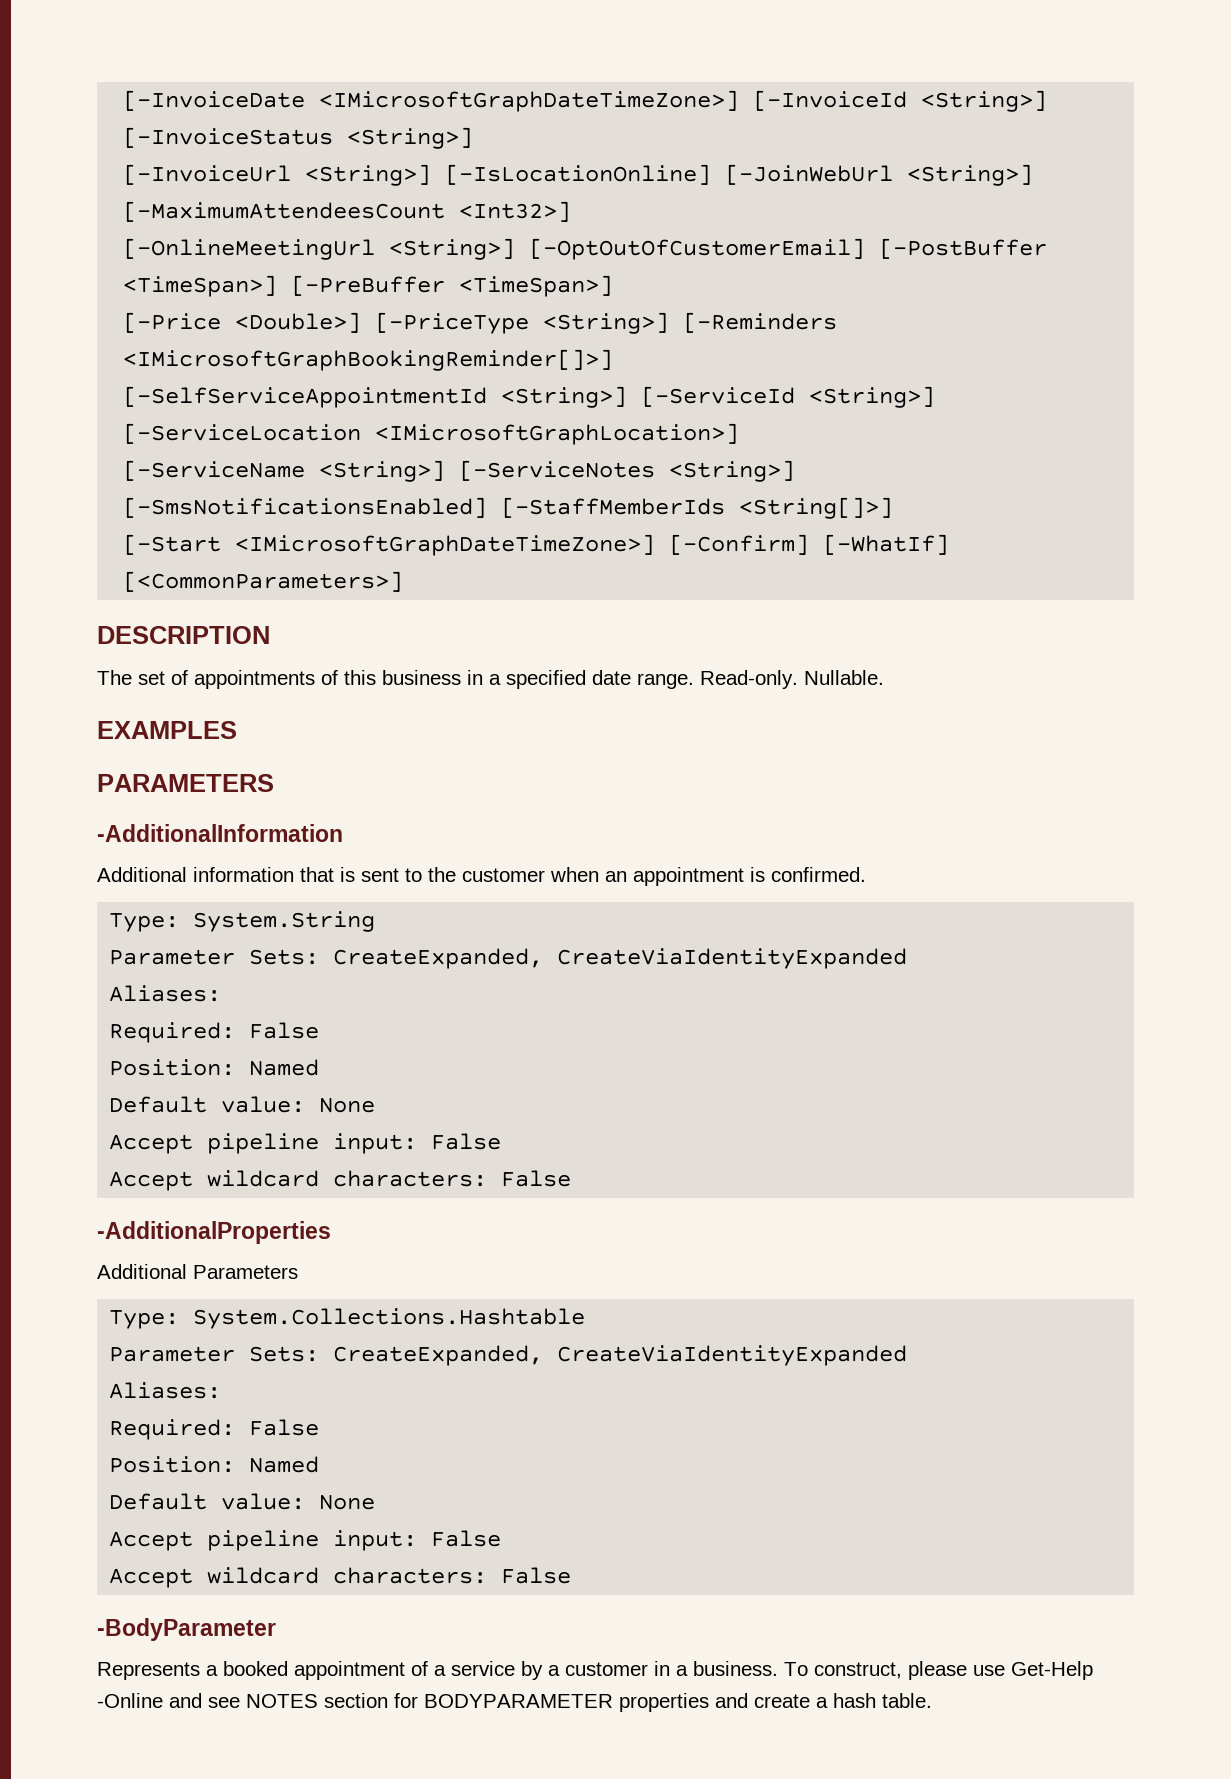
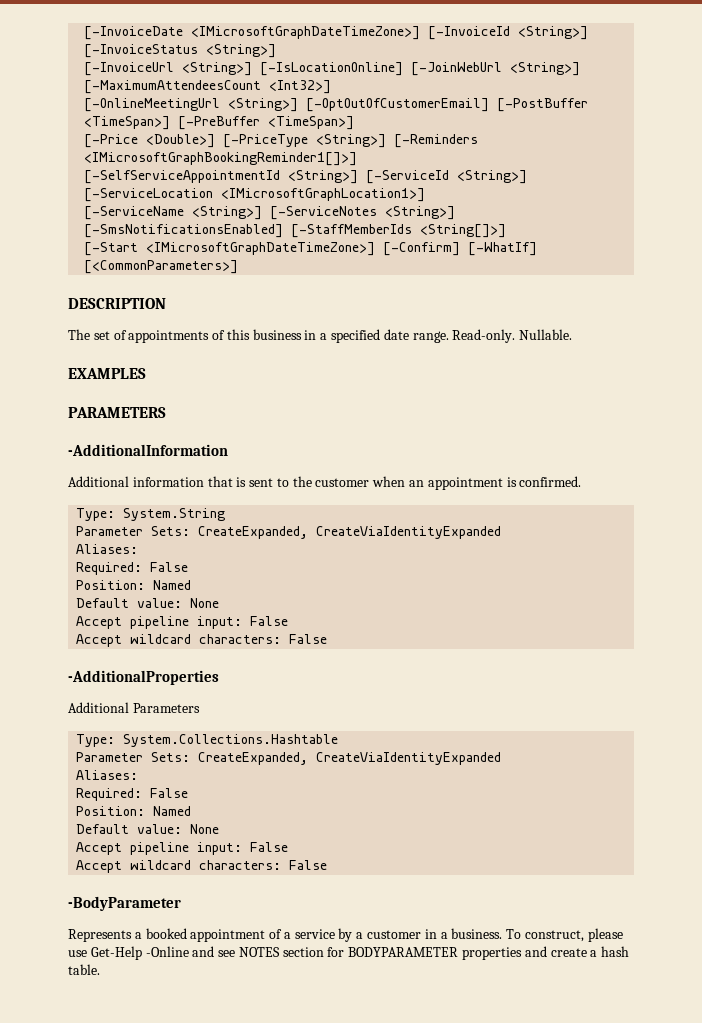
- [-Price <Double>] [-PriceType <String>] [-Reminders <IMicrosoftGraphBookingReminder[]>]
+ [-Price <Double>] [-PriceType <String>] [-Reminders <IMicrosoftGraphBookingReminder1[]>]
- [-SelfServiceAppointmentId <String>] [-ServiceId <String>] [-ServiceLocation <IMicrosoftGraphLocation>]
+ [-SelfServiceAppointmentId <String>] [-ServiceId <String>] [-ServiceLocation <IMicrosoftGraphLocation1>]

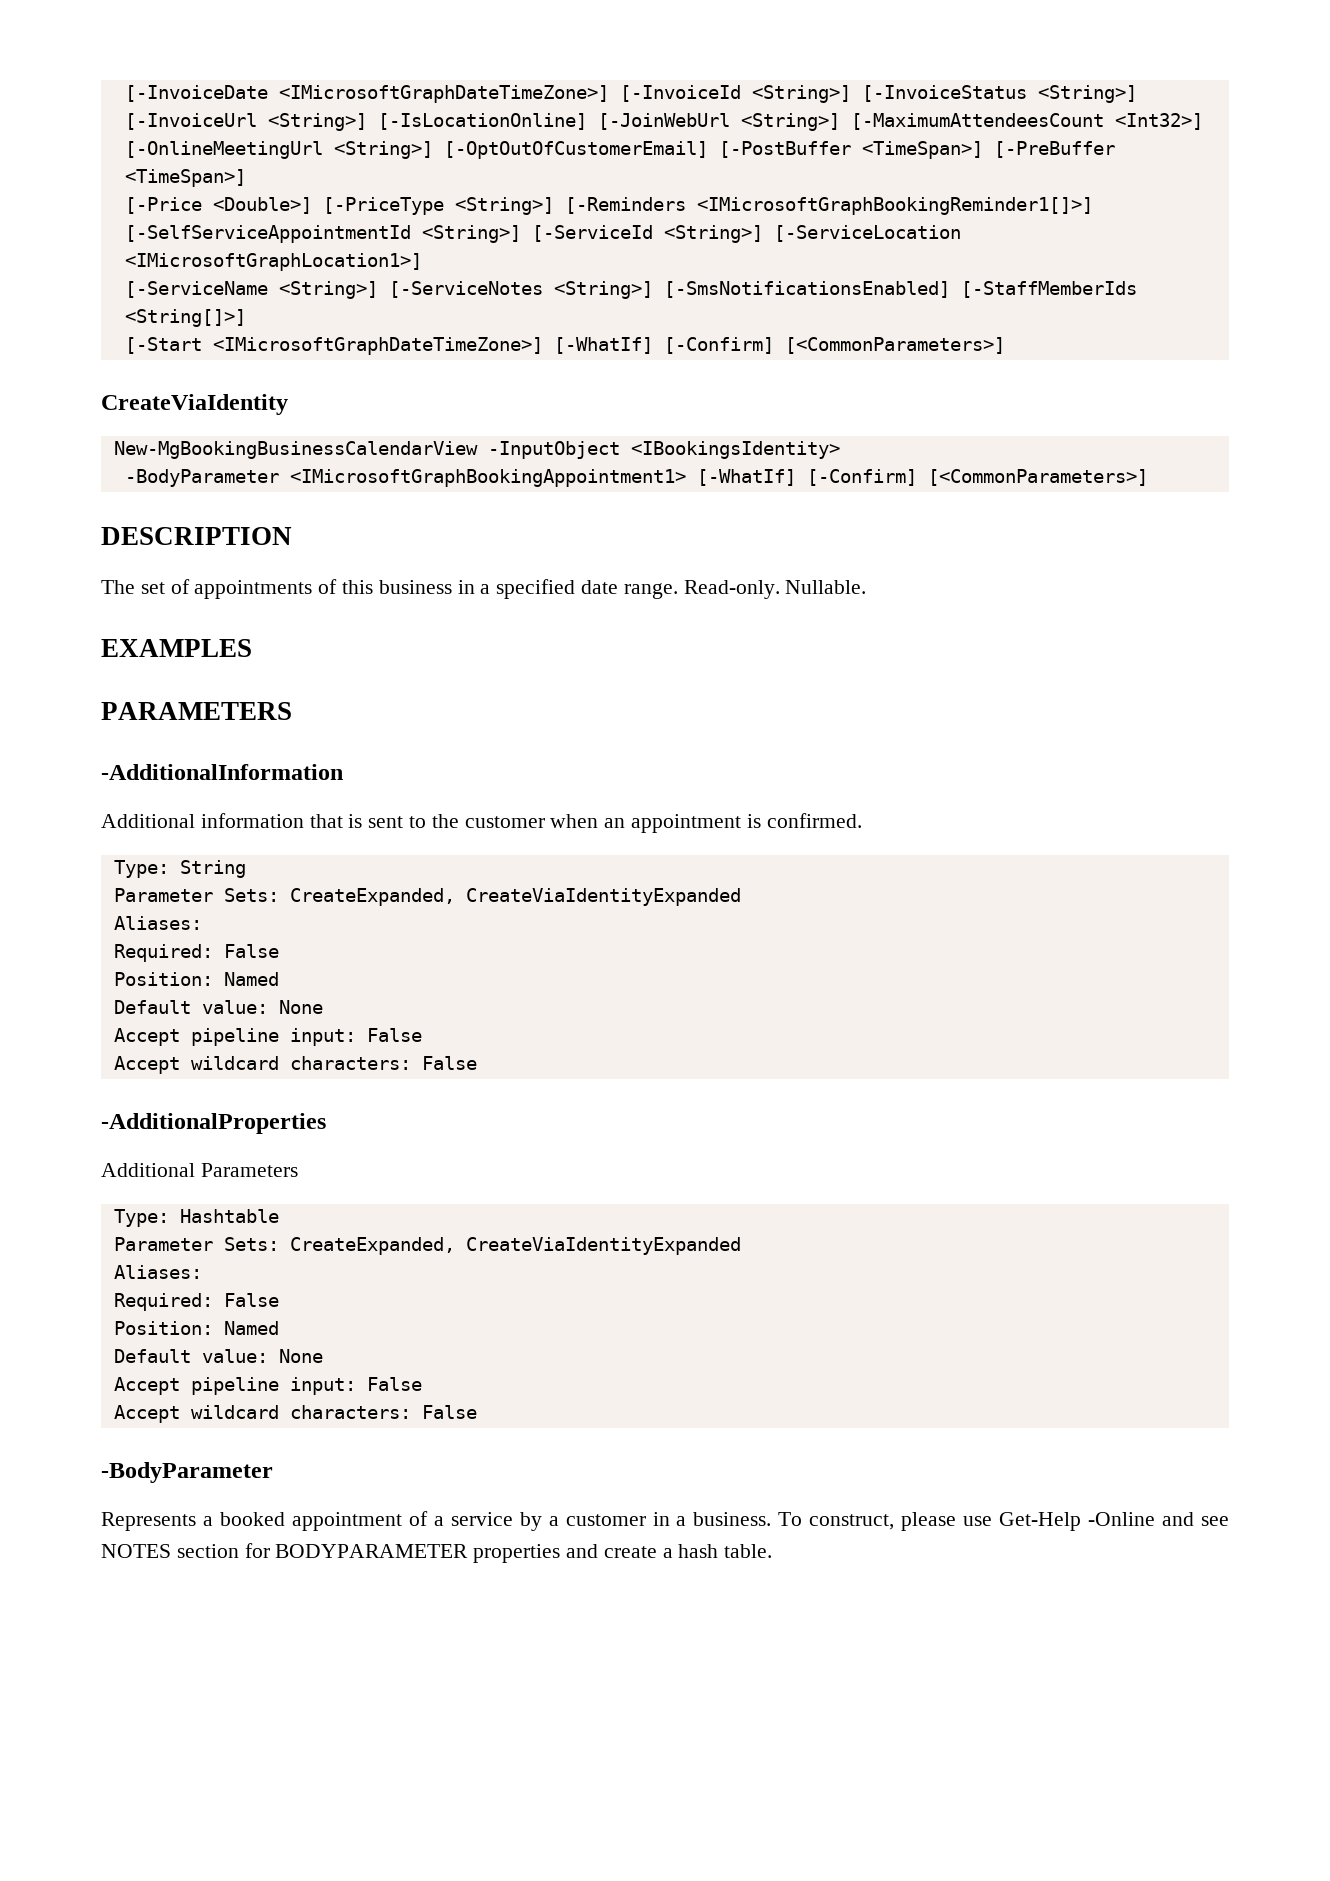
- [-Start <IMicrosoftGraphDateTimeZone>] [-Confirm] [-WhatIf] [<CommonParameters>]
+ [-Start <IMicrosoftGraphDateTimeZone>] [-WhatIf] [-Confirm] [<CommonParameters>]
+ CreateViaIdentity
+ New-MgBookingBusinessCalendarView -InputObject <IBookingsIdentity>
+ -BodyParameter <IMicrosoftGraphBookingAppointment1> [-WhatIf] [-Confirm] [<CommonParameters>]
- Type: System.String
+ Type: String
- Type: System.Collections.Hashtable
+ Type: Hashtable

